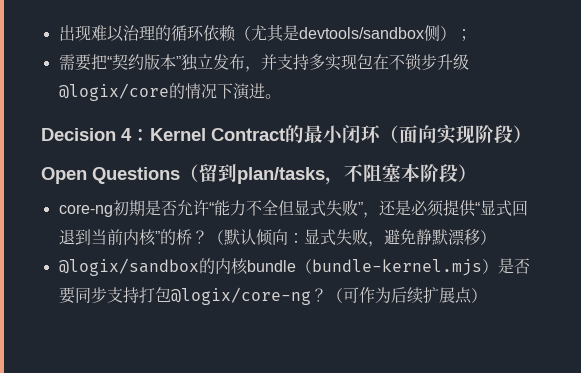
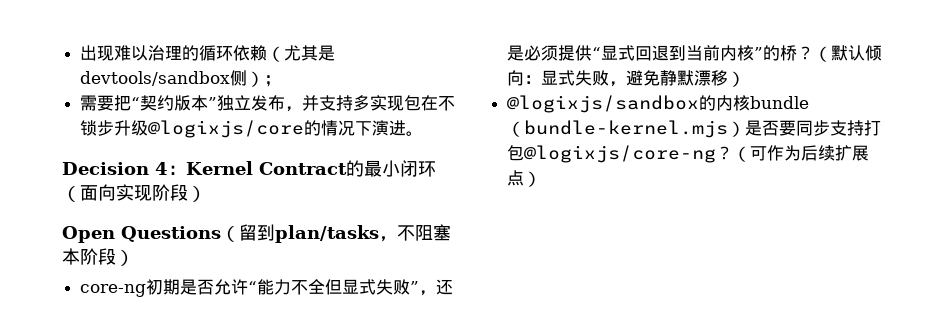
- 需要把“契约版本”独立发布，并支持多实现包在不锁步升级@logix/core的情况下演进。
+ 需要把“契约版本”独立发布，并支持多实现包在不锁步升级@logixjs/core的情况下演进。
- @logix/sandbox的内核bundle（bundle-kernel.mjs）是否要同步支持打包@logix/core-ng？
+ @logixjs/sandbox的内核bundle（bundle-kernel.mjs）是否要同步支持打包@logixjs/core-ng？

